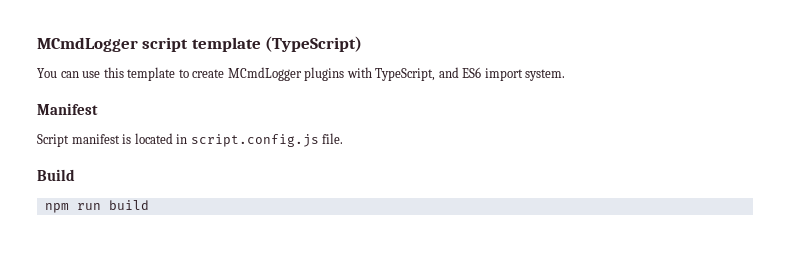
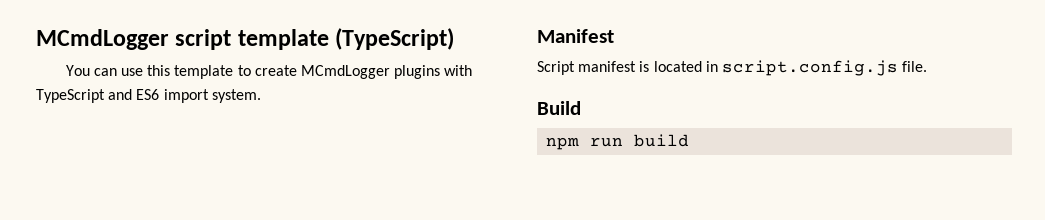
- You can use this template to create MCmdLogger plugins with TypeScript, and ES6 import system.
+ You can use this template to create MCmdLogger plugins with TypeScript and ES6 import system.

